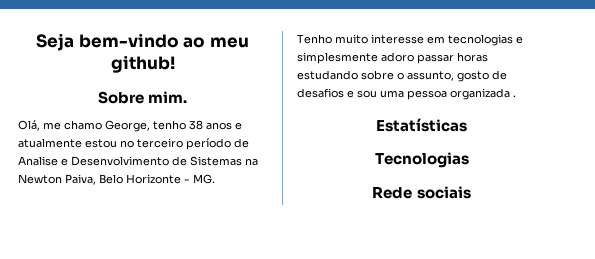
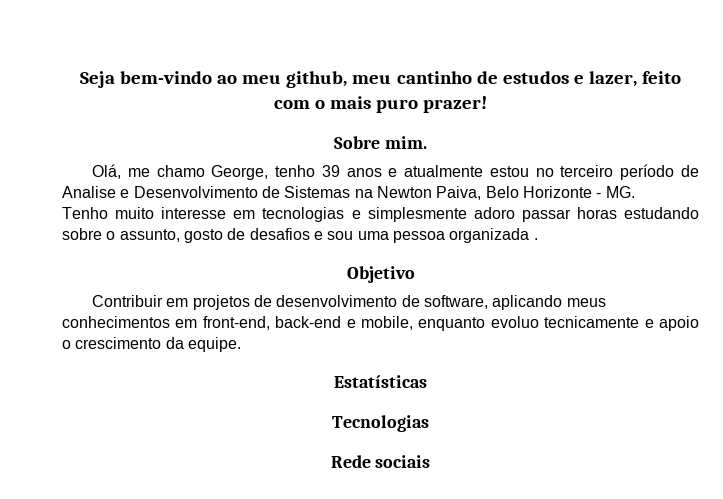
- Seja bem-vindo ao meu github!
+ Seja bem-vindo ao meu github, meu cantinho de estudos e lazer, feito com o mais puro prazer!
- Olá, me chamo George, tenho 38 anos e atualmente estou no terceiro período de Analise e Desenvolvimento de Sistemas na Newton Paiva, Belo Horizonte - MG.
+ Olá, me chamo George, tenho 39 anos e atualmente estou no terceiro período de Analise e Desenvolvimento de Sistemas na Newton Paiva, Belo Horizonte - MG.
+ Objetivo
+ Contribuir em projetos de desenvolvimento de software, aplicando meus conhecimentos em front-end, back-end e mobile, enquanto evoluo tecnicamente e apoio o crescimento da equipe.

